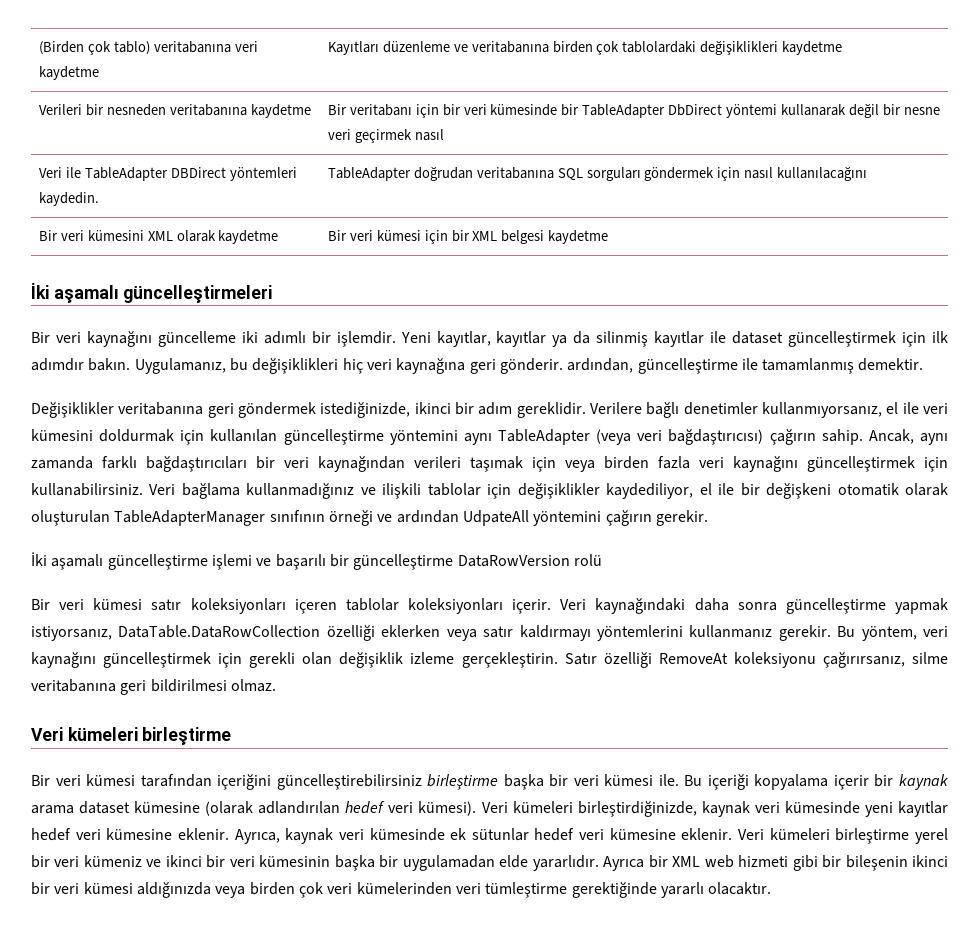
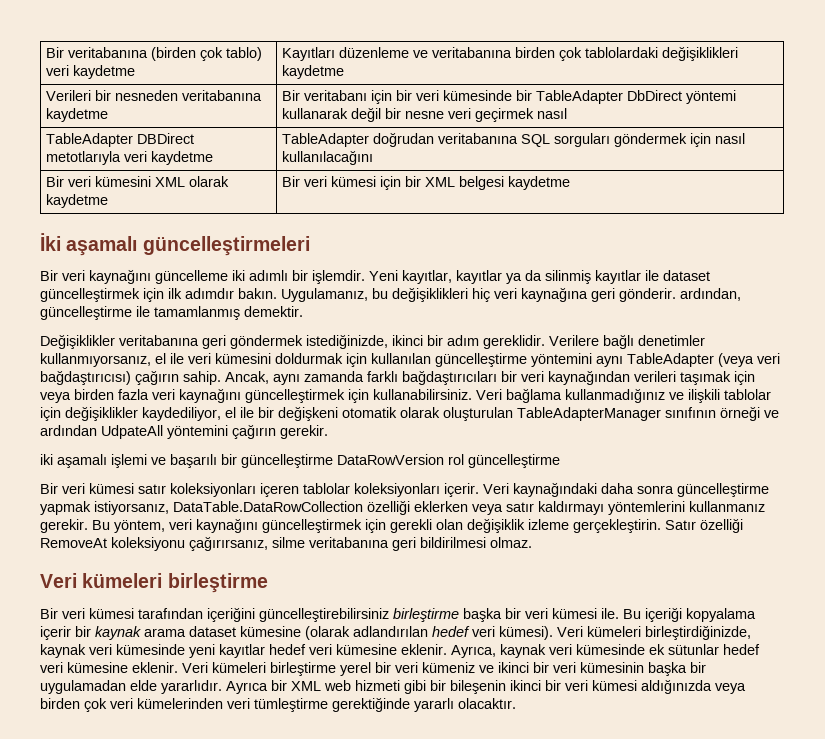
- (Birden çok tablo) veritabanına veri kaydetme | Kayıtları düzenleme ve veritabanına birden çok tablolardaki değişiklikleri kaydetme
+ Bir veritabanına (birden çok tablo) veri kaydetme | Kayıtları düzenleme ve veritabanına birden çok tablolardaki değişiklikleri kaydetme
- Veri ile TableAdapter DBDirect yöntemleri kaydedin. | TableAdapter doğrudan veritabanına SQL sorguları göndermek için nasıl kullanılacağını
+ TableAdapter DBDirect metotlarıyla veri kaydetme | TableAdapter doğrudan veritabanına SQL sorguları göndermek için nasıl kullanılacağını
- İki aşamalı güncelleştirme işlemi ve başarılı bir güncelleştirme DataRowVersion rolü
+ iki aşamalı işlemi ve başarılı bir güncelleştirme DataRowVersion rol güncelleştirme

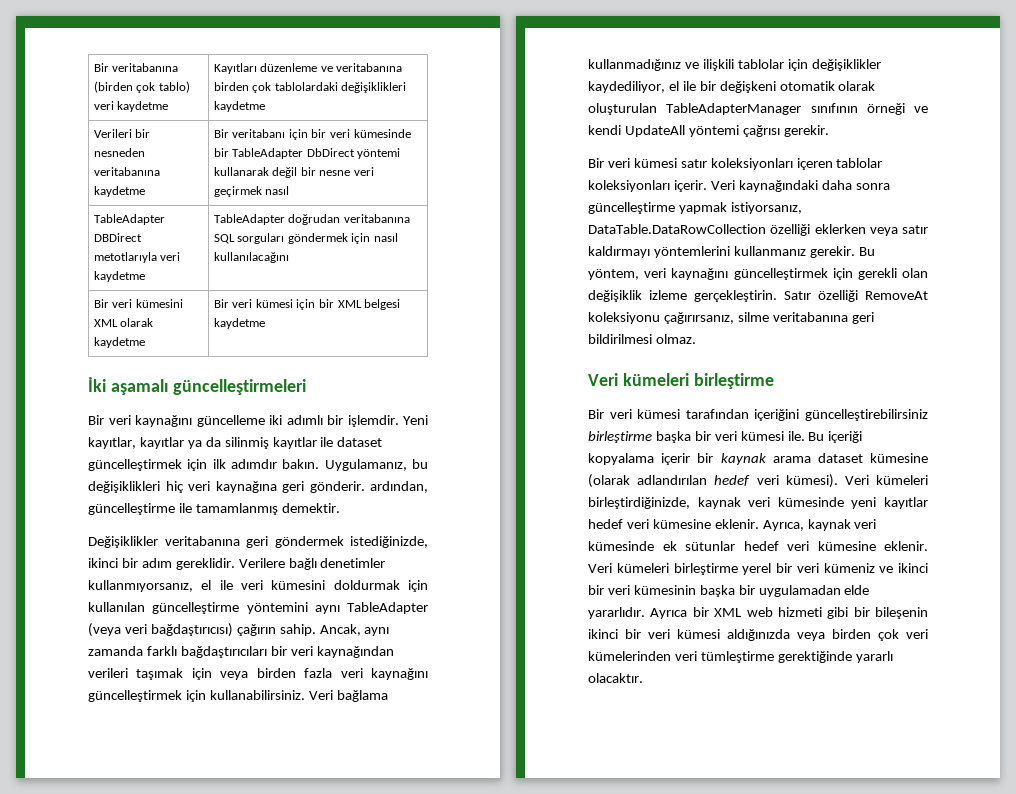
- Veri bağlama kullanmadığınız ve ilişkili tablolar için değişiklikler kaydediliyor, el ile bir değişkeni otomatik olarak oluşturulan TableAdapterManager sınıfının örneği ve ardından UdpateAll yöntemini çağırın gerekir.
- iki aşamalı işlemi ve başarılı bir güncelleştirme DataRowVersion rol güncelleştirme
+ Veri bağlama kullanmadığınız ve ilişkili tablolar için değişiklikler kaydediliyor, el ile bir değişkeni otomatik olarak oluşturulan TableAdapterManager sınıfının örneği ve kendi UpdateAll yöntemi çağrısı gerekir.

